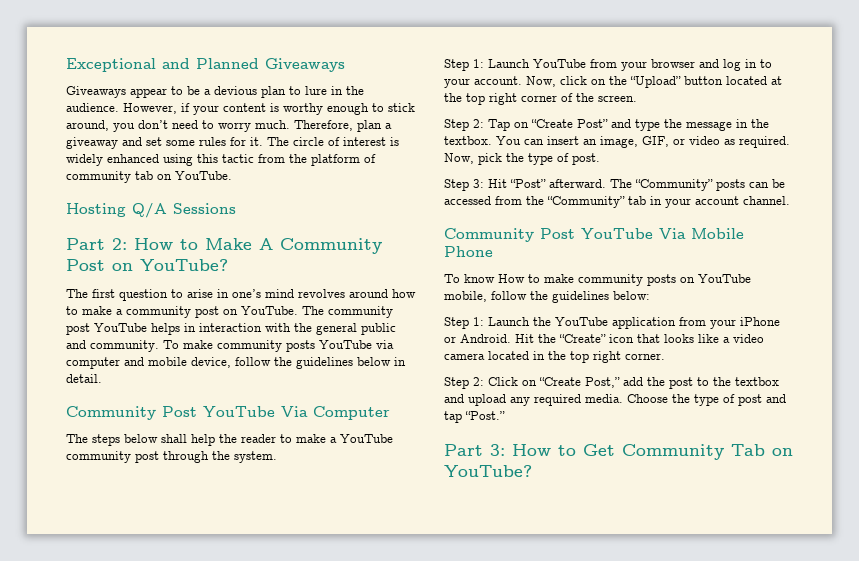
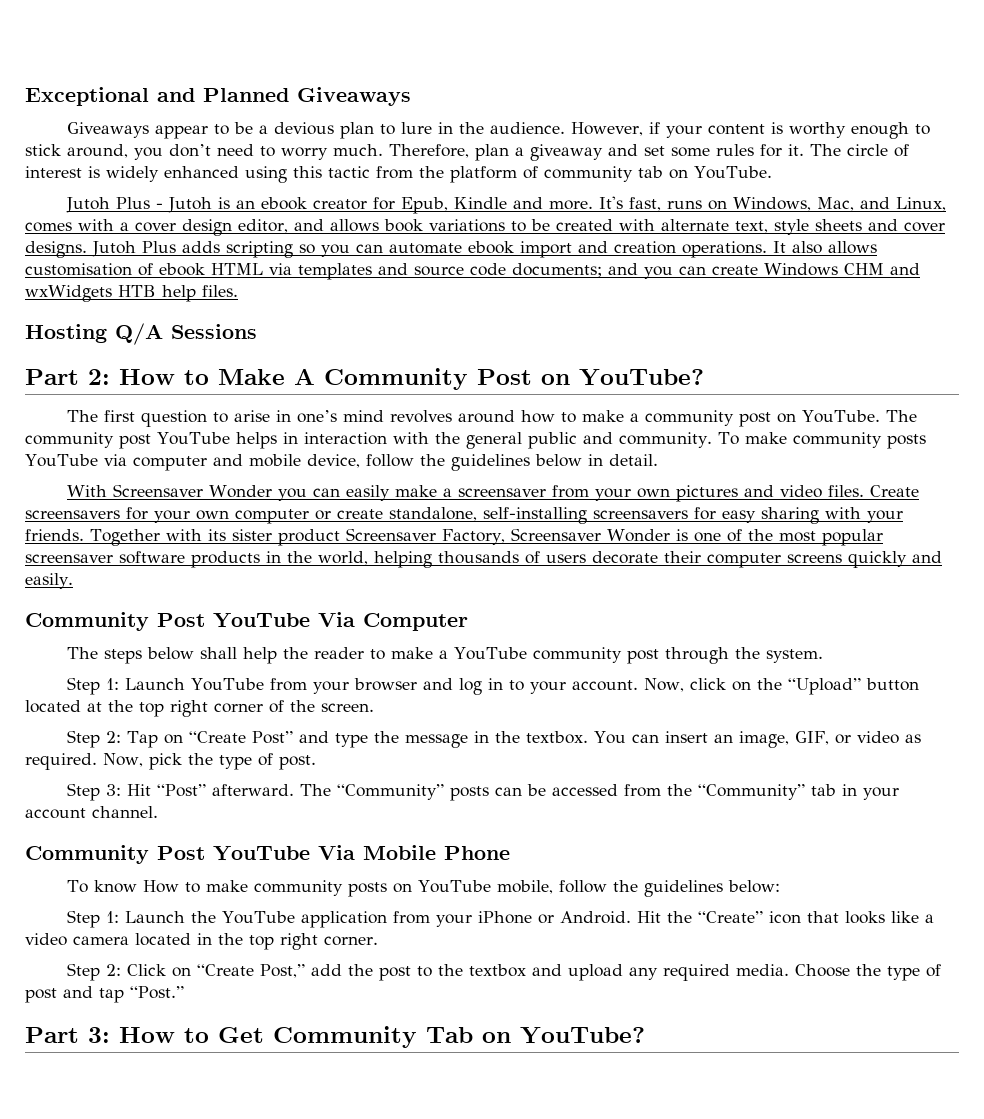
+ Jutoh Plus - Jutoh is an ebook creator for Epub, Kindle and more. It's fast, runs on Windows, Mac, and Linux, comes with a cover design editor, and allows book variations to be created with alternate text, style sheets and cover designs. Jutoh Plus adds scripting so you can automate ebook import and creation operations. It also allows customisation of ebook HTML via templates and source code documents; and you can create Windows CHM and wxWidgets HTB help files.
+ With Screensaver Wonder you can easily make a screensaver from your own pictures and video files. Create screensavers for your own computer or create standalone, self-installing screensavers for easy sharing with your friends. Together with its sister product Screensaver Factory, Screensaver Wonder is one of the most popular screensaver software products in the world, helping thousands of users decorate their computer screens quickly and easily.

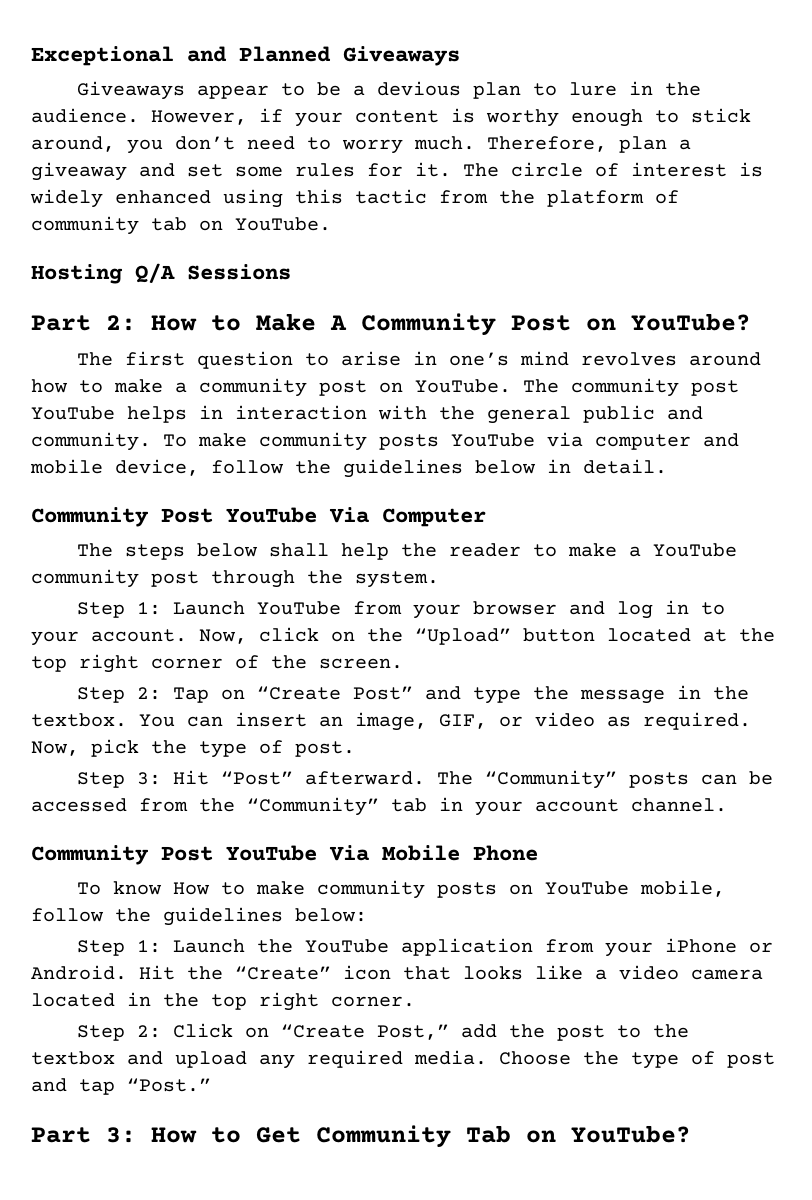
- Jutoh Plus - Jutoh is an ebook creator for Epub, Kindle and more. It's fast, runs on Windows, Mac, and Linux, comes with a cover design editor, and allows book variations to be created with alternate text, style sheets and cover designs. Jutoh Plus adds scripting so you can automate ebook import and creation operations. It also allows customisation of ebook HTML via templates and source code documents; and you can create Windows CHM and wxWidgets HTB help files.
- With Screensaver Wonder you can easily make a screensaver from your own pictures and video files. Create screensavers for your own computer or create standalone, self-installing screensavers for easy sharing with your friends. Together with its sister product Screensaver Factory, Screensaver Wonder is one of the most popular screensaver software products in the world, helping thousands of users decorate their computer screens quickly and easily.

